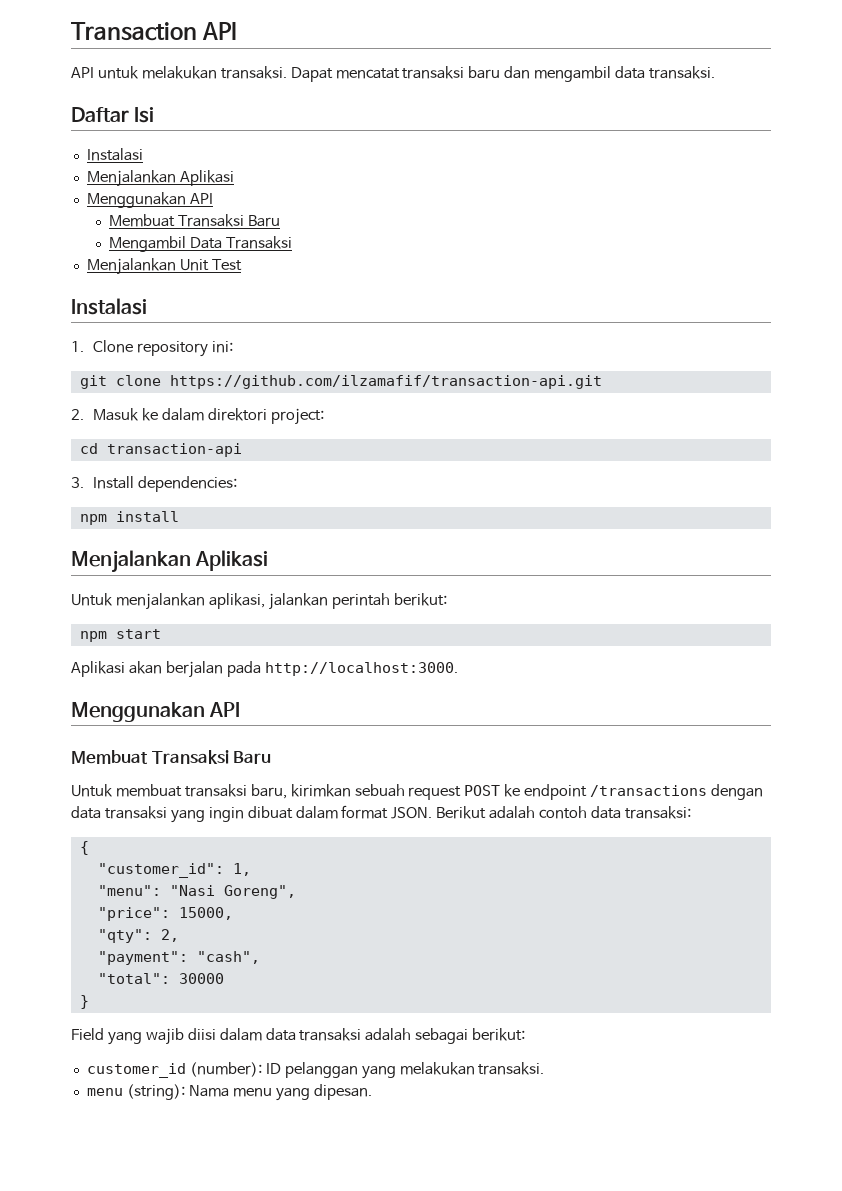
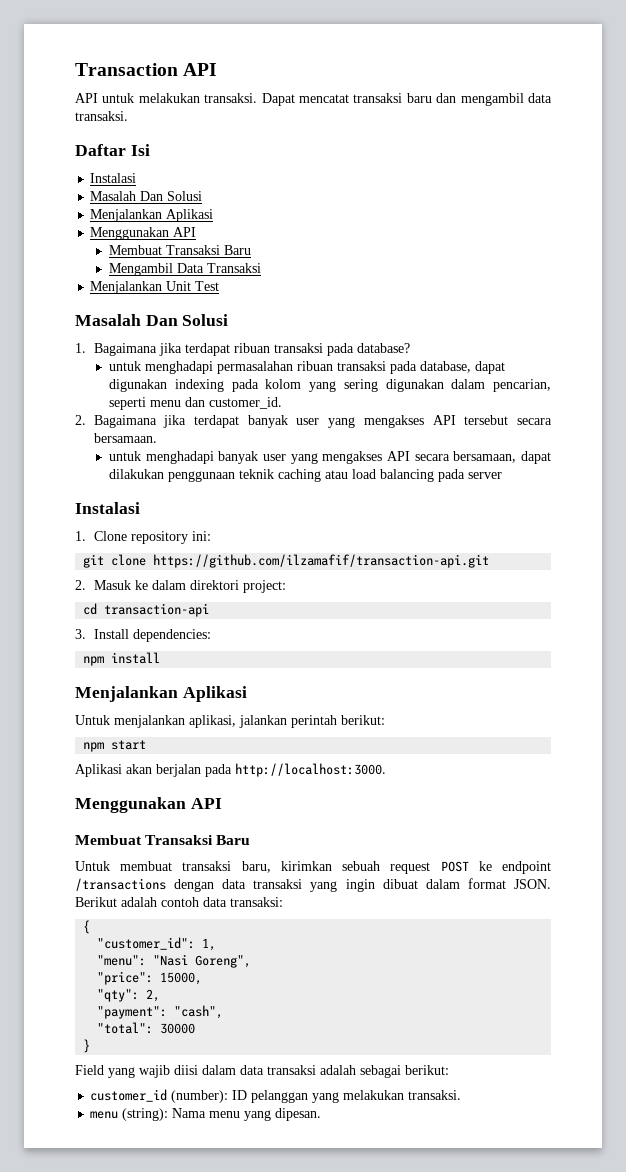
  Daftar Isi
  Instalasi
+ Masalah Dan Solusi
  Menjalankan Unit Test
+ Masalah Dan Solusi
+ 1. Bagaimana jika terdapat ribuan transaksi pada database?
+ untuk menghadapi permasalahan ribuan transaksi pada database, dapat digunakan indexing pada kolom yang sering digunakan dalam pencarian, seperti menu dan customer_id.
+ 2. Bagaimana jika terdapat banyak user yang mengakses API tersebut secara bersamaan.
+ untuk menghadapi banyak user yang mengakses API secara bersamaan, dapat dilakukan penggunaan teknik caching atau load balancing pada server

